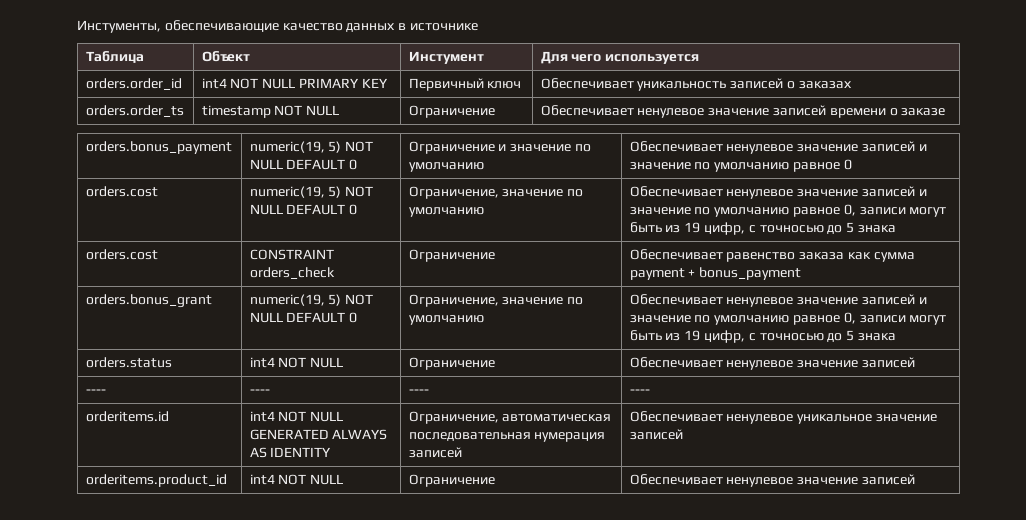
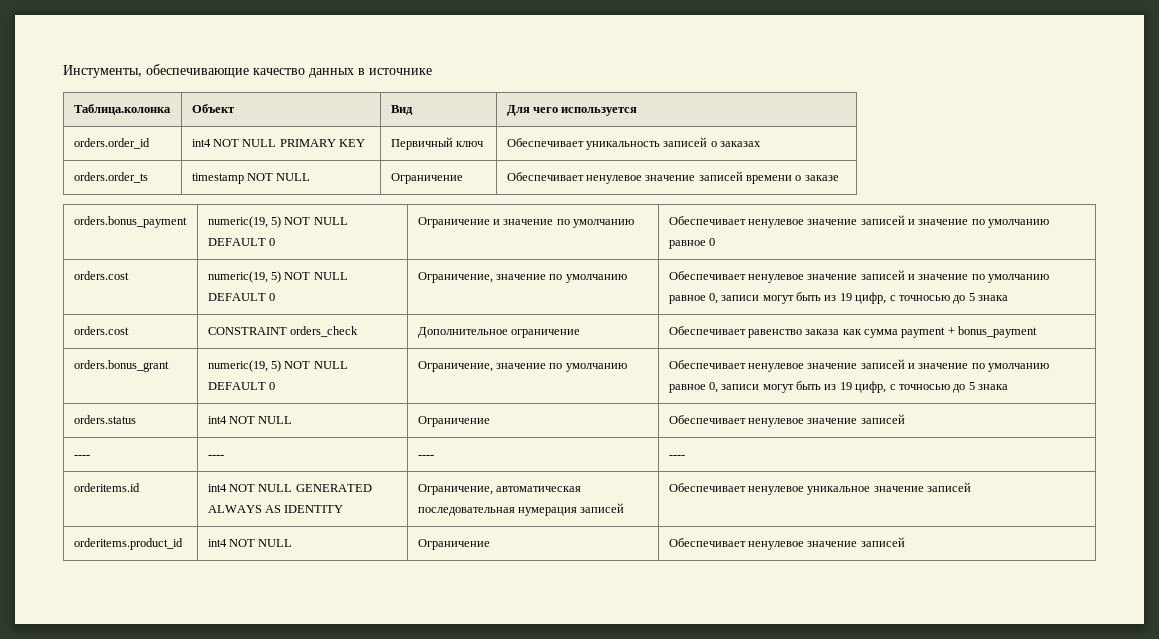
- Таблица | Объект | Инстумент | Для чего используется
+ Таблица.колонка | Объект | Вид | Для чего используется
- orders.cost | CONSTRAINT orders_check | Ограничение | Обеспечивает равенство заказа как сумма payment + bonus_payment
+ orders.cost | CONSTRAINT orders_check | Дополнительное ограничение | Обеспечивает равенство заказа как сумма payment + bonus_payment

